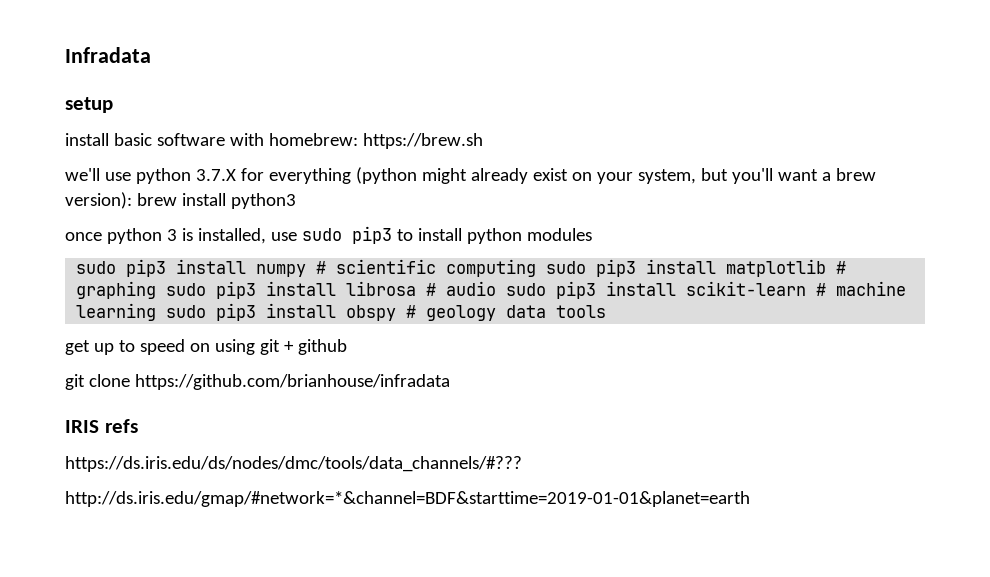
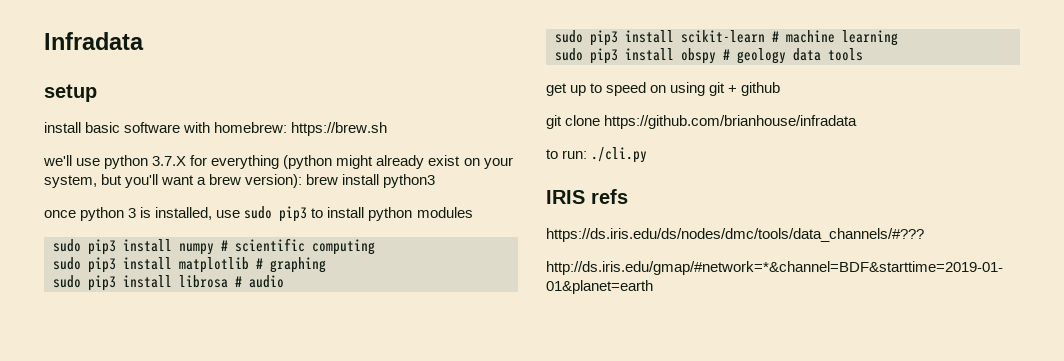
- sudo pip3 install numpy # scientific computing sudo pip3 install matplotlib # graphing sudo pip3 install librosa # audio sudo pip3 install scikit-learn # machine learning sudo pip3 install obspy # geology data tools
+ sudo pip3 install numpy # scientific computing
+ sudo pip3 install matplotlib # graphing
+ sudo pip3 install librosa # audio
+ sudo pip3 install scikit-learn # machine learning
+ sudo pip3 install obspy # geology data tools
+ to run: ./cli.py

